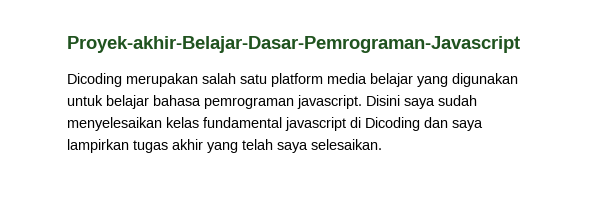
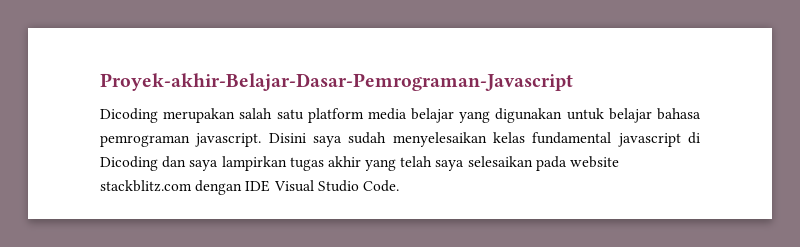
- Disini saya sudah menyelesaikan kelas fundamental javascript di Dicoding dan saya lampirkan tugas akhir yang telah saya selesaikan.
+ Disini saya sudah menyelesaikan kelas fundamental javascript di Dicoding dan saya lampirkan tugas akhir yang telah saya selesaikan pada website stackblitz.com dengan IDE Visual Studio Code.

